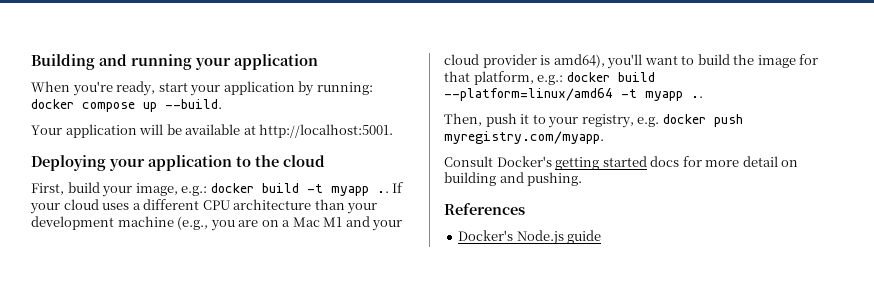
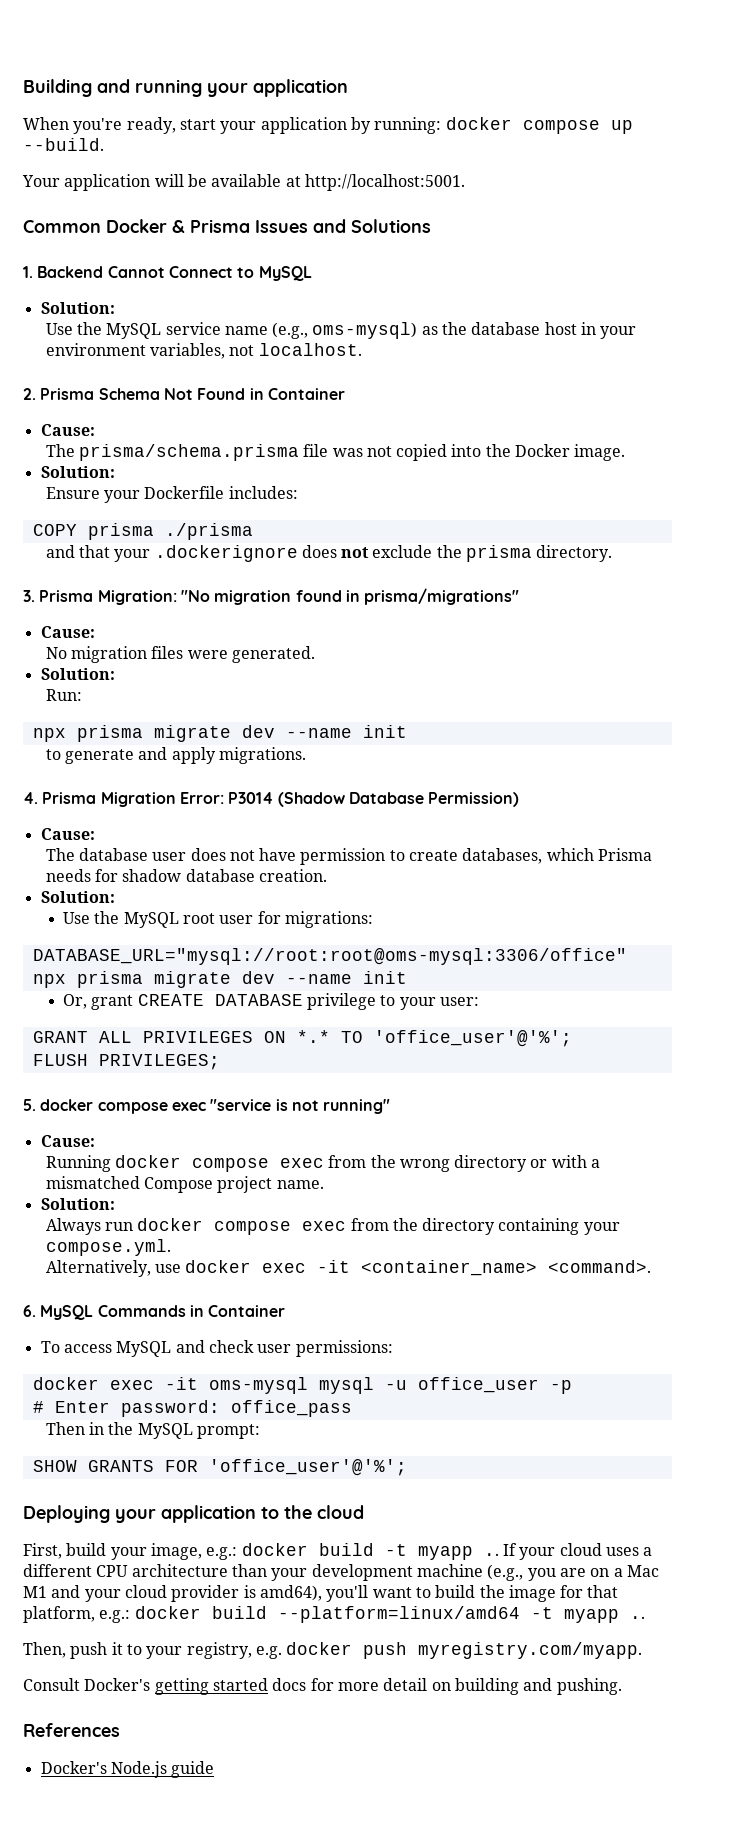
+ Common Docker & Prisma Issues and Solutions
+ 1. Backend Cannot Connect to MySQL
+ Solution:
+ Use the MySQL service name (e.g., oms-mysql) as the database host in your environment variables, not localhost.
+ 2. Prisma Schema Not Found in Container
+ Cause:
+ The prisma/schema.prisma file was not copied into the Docker image.
+ Solution:
+ Ensure your Dockerfile includes:
+ COPY prisma ./prisma
+ and that your .dockerignore does not exclude the prisma directory.
+ 3. Prisma Migration: "No migration found in prisma/migrations"
+ Cause:
+ No migration files were generated.
+ Solution:
+ Run:
+ npx prisma migrate dev --name init
+ to generate and apply migrations.
+ 4. Prisma Migration Error: P3014 (Shadow Database Permission)
+ Cause:
+ The database user does not have permission to create databases, which Prisma needs for shadow database creation.
+ Solution:
+ Use the MySQL root user for migrations:
+ DATABASE_URL="mysql://root:root@oms-mysql:3306/office" npx prisma migrate dev --name init
+ Or, grant CREATE DATABASE privilege to your user:
+ GRANT ALL PRIVILEGES ON *.* TO 'office_user'@'%';
+ FLUSH PRIVILEGES;
+ 5. docker compose exec "service is not running"
+ Cause:
+ Running docker compose exec from the wrong directory or with a mismatched Compose project name.
+ Solution:
+ Always run docker compose exec from the directory containing your compose.yml.
+ Alternatively, use docker exec -it <container_name> <command>.
+ 6. MySQL Commands in Container
+ To access MySQL and check user permissions:
+ docker exec -it oms-mysql mysql -u office_user -p
+ # Enter password: office_pass
+ Then in the MySQL prompt:
+ SHOW GRANTS FOR 'office_user'@'%';

